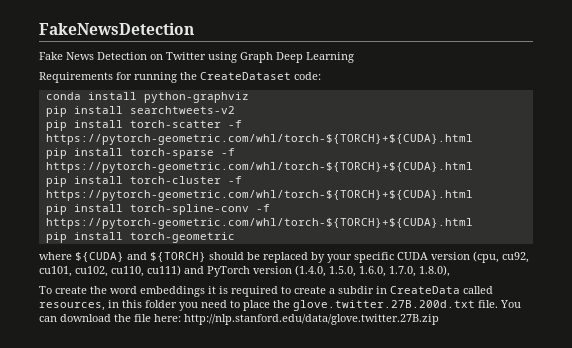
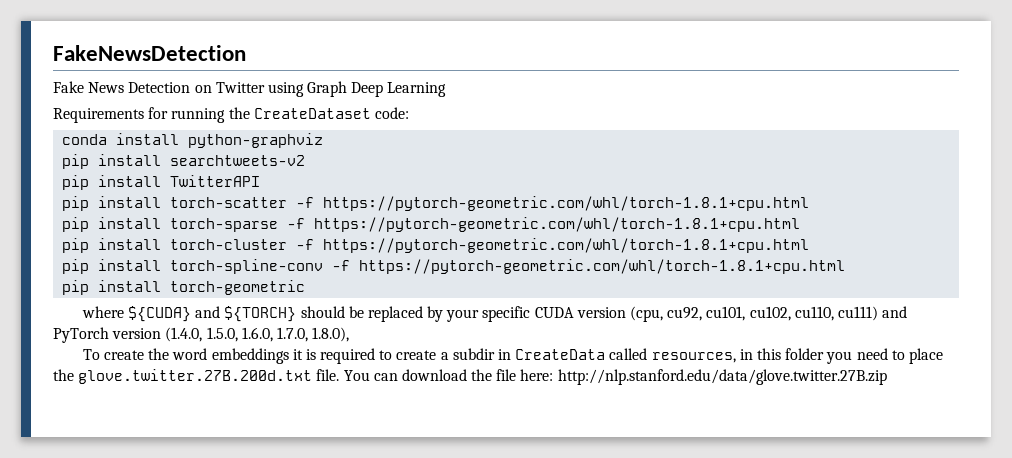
+ pip install TwitterAPI
- pip install torch-scatter -f https://pytorch-geometric.com/whl/torch-${TORCH}+${CUDA}.html
+ pip install torch-scatter -f https://pytorch-geometric.com/whl/torch-1.8.1+cpu.html
- pip install torch-sparse -f https://pytorch-geometric.com/whl/torch-${TORCH}+${CUDA}.html
+ pip install torch-sparse -f https://pytorch-geometric.com/whl/torch-1.8.1+cpu.html
- pip install torch-cluster -f https://pytorch-geometric.com/whl/torch-${TORCH}+${CUDA}.html
+ pip install torch-cluster -f https://pytorch-geometric.com/whl/torch-1.8.1+cpu.html
- pip install torch-spline-conv -f https://pytorch-geometric.com/whl/torch-${TORCH}+${CUDA}.html
+ pip install torch-spline-conv -f https://pytorch-geometric.com/whl/torch-1.8.1+cpu.html

